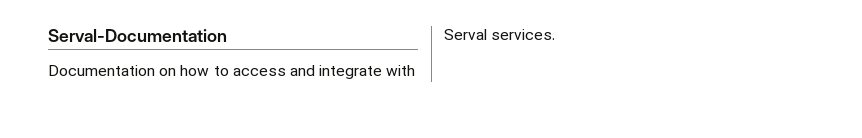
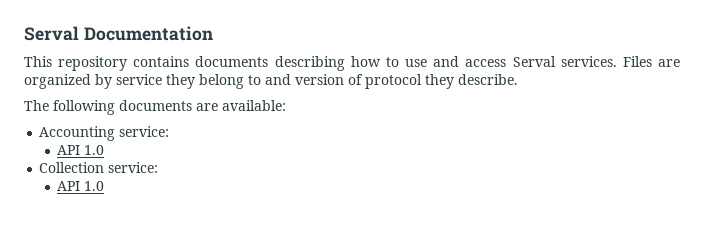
- Serval-Documentation
- Documentation on how to access and integrate with Serval services.
+ Serval Documentation
+ This repository contains documents describing how to use and access Serval services. Files are organized by service they belong to and version of protocol they describe.
+ The following documents are available:
+ Accounting service:
+ API 1.0
+ Collection service:
+ API 1.0

